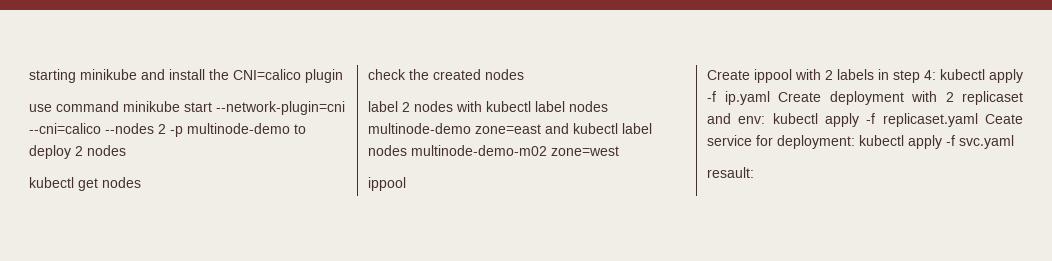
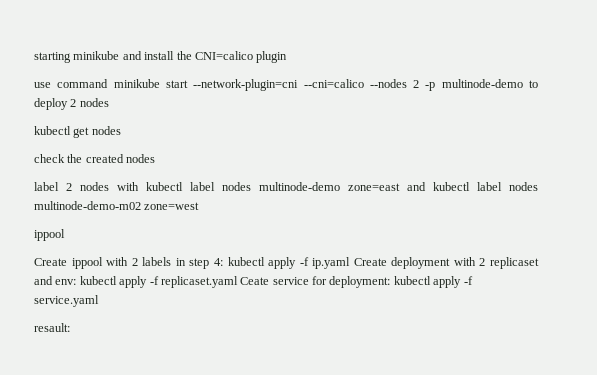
- Create ippool with 2 labels in step 4: kubectl apply -f ip.yaml Create deployment with 2 replicaset and env: kubectl apply -f replicaset.yaml Ceate service for deployment: kubectl apply -f svc.yaml
+ Create ippool with 2 labels in step 4: kubectl apply -f ip.yaml Create deployment with 2 replicaset and env: kubectl apply -f replicaset.yaml Ceate service for deployment: kubectl apply -f service.yaml

